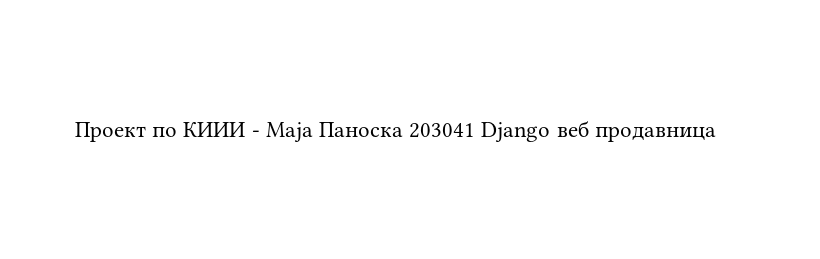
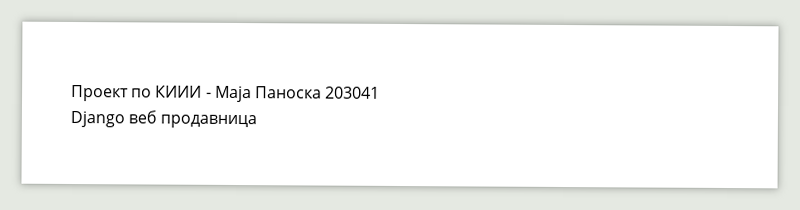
- Проект по КИИИ - Маја Паноска 203041 Django веб продавница
+ Проект по КИИИ - Маја Паноска 203041
+ Django веб продавница

